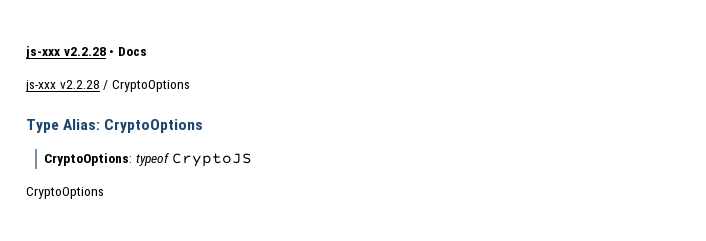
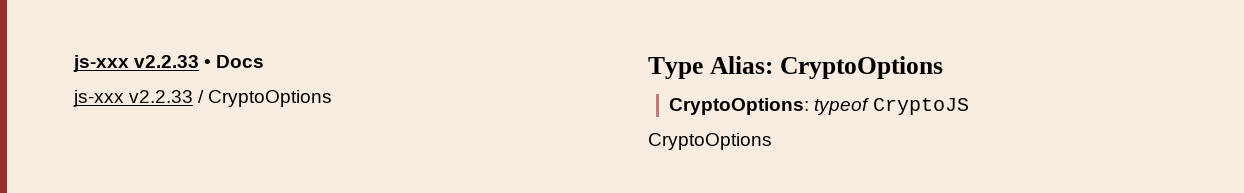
- js-xxx v2.2.28 • Docs
+ js-xxx v2.2.33 • Docs
- js-xxx v2.2.28 / CryptoOptions
+ js-xxx v2.2.33 / CryptoOptions

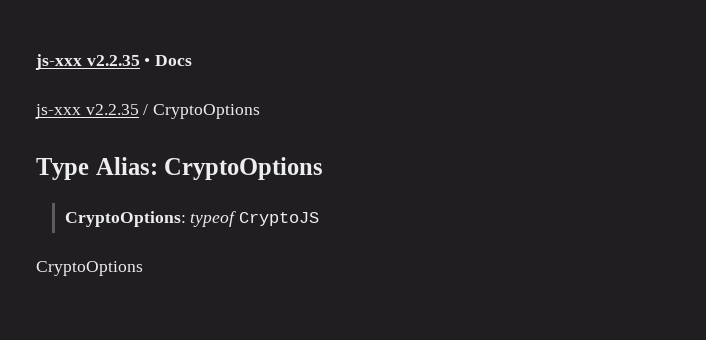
- js-xxx v2.2.33 • Docs
+ js-xxx v2.2.35 • Docs
- js-xxx v2.2.33 / CryptoOptions
+ js-xxx v2.2.35 / CryptoOptions

